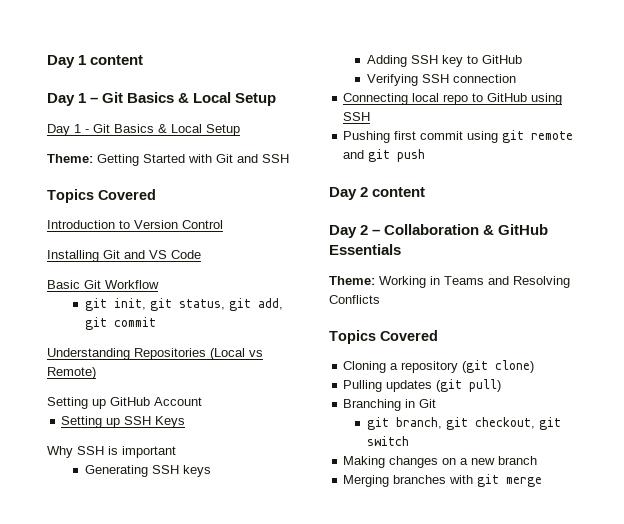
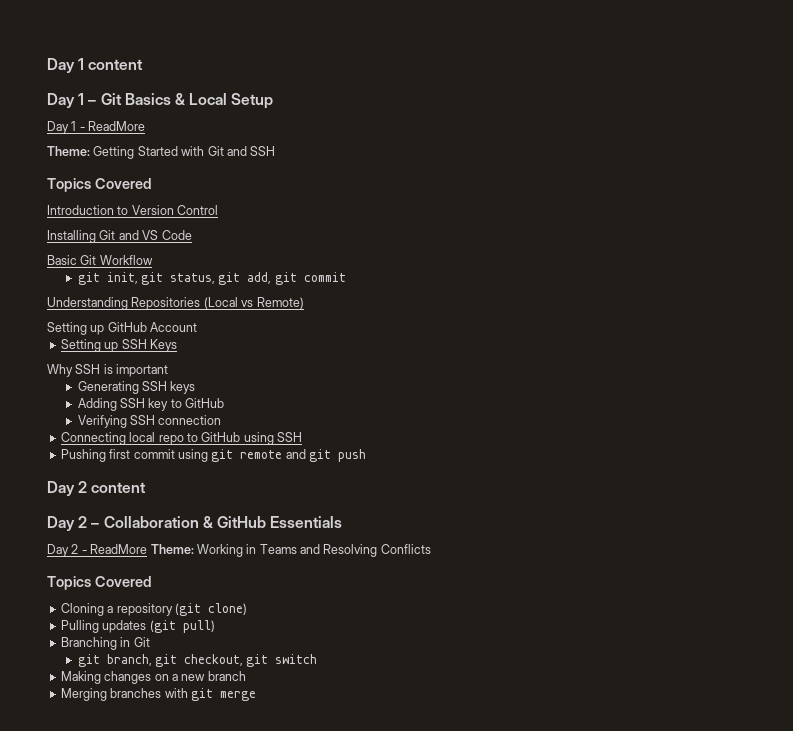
  Day 1 content
  Day 1 – Git Basics & Local Setup
- Day 1 - Git Basics & Local Setup
+ Day 1 - ReadMore
- Theme: Working in Teams and Resolving Conflicts
+ Day 2 - ReadMore Theme: Working in Teams and Resolving Conflicts

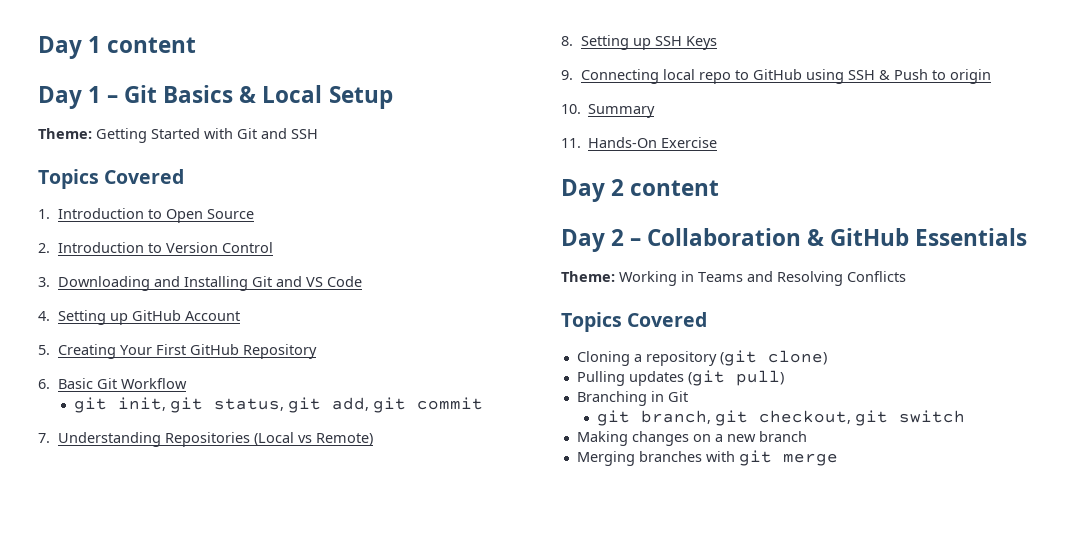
- Day 1 - ReadMore
- Introduction to Version Control
+ 1. Introduction to Open Source
+ 2. Introduction to Version Control
- Installing Git and VS Code
+ 3. Downloading and Installing Git and VS Code
- Basic Git Workflow
+ 4. Setting up GitHub Account
+ 5. Creating Your First GitHub Repository
+ 6. Basic Git Workflow
- Understanding Repositories (Local vs Remote)
+ 7. Understanding Repositories (Local vs Remote)
- Setting up GitHub Account
- Setting up SSH Keys
+ 8. Setting up SSH Keys
- Why SSH is important
- Generating SSH keys
- Adding SSH key to GitHub
- Verifying SSH connection
- Connecting local repo to GitHub using SSH
- Pushing first commit using git remote and git push
+ 9. Connecting local repo to GitHub using SSH & Push to origin
+ 10. Summary
+ 11. Hands-On Exercise
- Day 2 - ReadMore Theme: Working in Teams and Resolving Conflicts
+ Theme: Working in Teams and Resolving Conflicts

